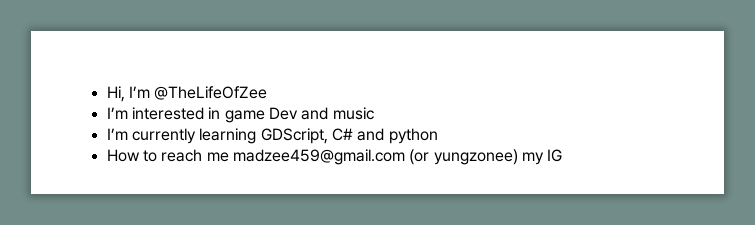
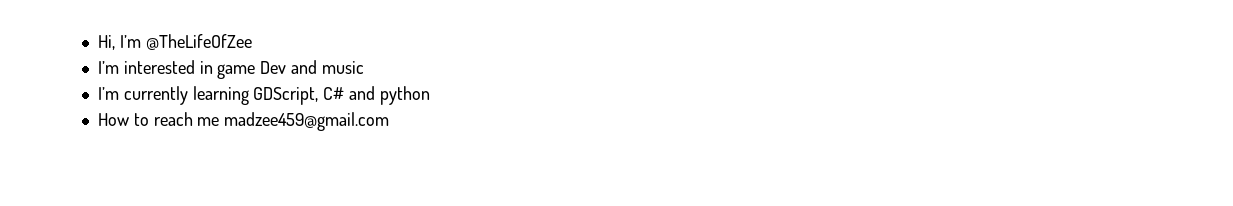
- How to reach me madzee459@gmail.com (or yungzonee) my IG
+ How to reach me madzee459@gmail.com

